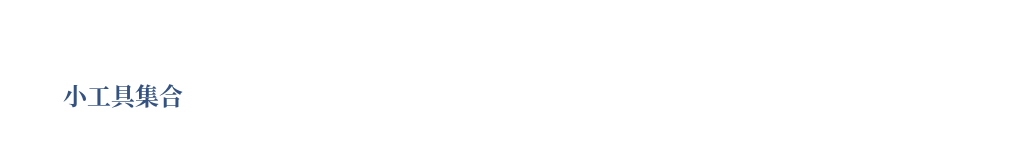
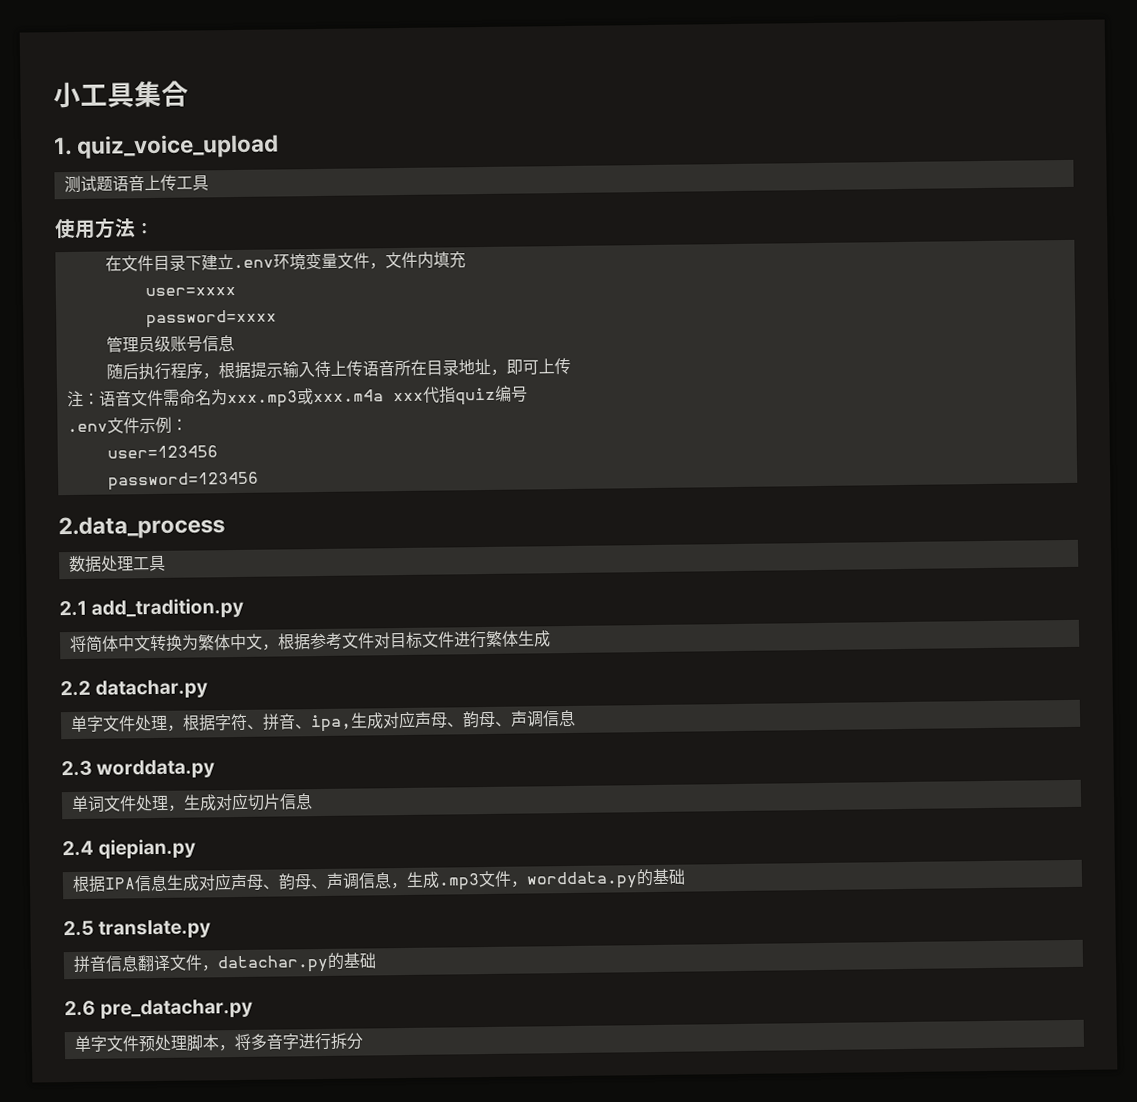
+ 1. quiz_voice_upload
+ 测试题语音上传工具
+ 使用方法：
+ 在文件目录下建立.env环境变量文件，文件内填充
+ user=xxxx
+ password=xxxx
+ 管理员级账号信息
+ 随后执行程序，根据提示输入待上传语音所在目录地址，即可上传
+ 注：语音文件需命名为xxx.mp3或xxx.m4a xxx代指quiz编号
+ .env文件示例：
+ user=123456
+ password=123456
+ 2.data_process
+ 数据处理工具
+ 2.1 add_tradition.py
+ 将简体中文转换为繁体中文，根据参考文件对目标文件进行繁体生成
+ 2.2 datachar.py
+ 单字文件处理，根据字符、拼音、ipa,生成对应声母、韵母、声调信息
+ 2.3 worddata.py
+ 单词文件处理，生成对应切片信息
+ 2.4 qiepian.py
+ 根据IPA信息生成对应声母、韵母、声调信息，生成.mp3文件，worddata.py的基础
+ 2.5 translate.py
+ 拼音信息翻译文件，datachar.py的基础
+ 2.6 pre_datachar.py
+ 单字文件预处理脚本，将多音字进行拆分

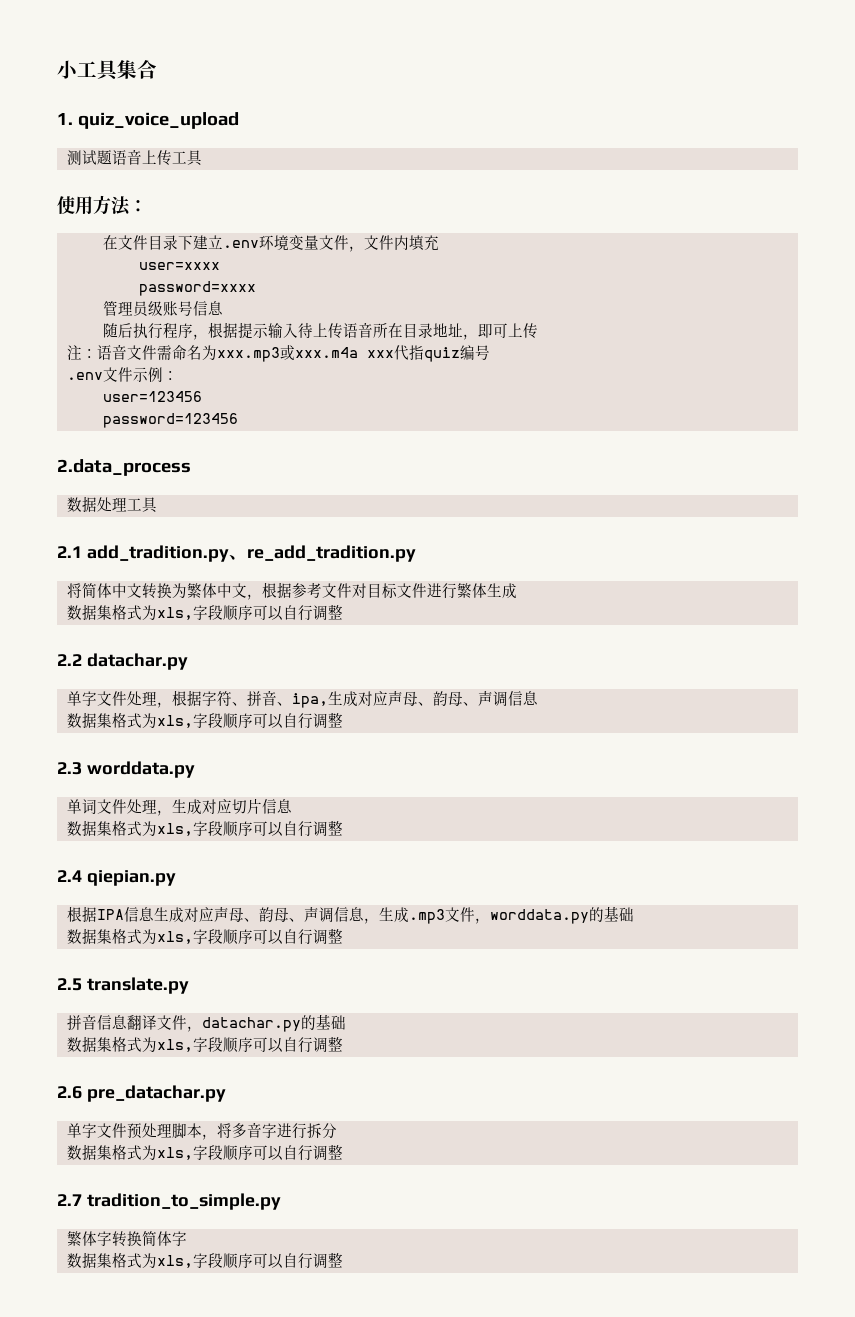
- 2.1 add_tradition.py
+ 2.1 add_tradition.py、re_add_tradition.py
  将简体中文转换为繁体中文，根据参考文件对目标文件进行繁体生成
+ 数据集格式为xls,字段顺序可以自行调整
  单字文件处理，根据字符、拼音、ipa,生成对应声母、韵母、声调信息
+ 数据集格式为xls,字段顺序可以自行调整
  单词文件处理，生成对应切片信息
+ 数据集格式为xls,字段顺序可以自行调整
  根据IPA信息生成对应声母、韵母、声调信息，生成.mp3文件，worddata.py的基础
+ 数据集格式为xls,字段顺序可以自行调整
  拼音信息翻译文件，datachar.py的基础
+ 数据集格式为xls,字段顺序可以自行调整
  单字文件预处理脚本，将多音字进行拆分
+ 数据集格式为xls,字段顺序可以自行调整
+ 2.7 tradition_to_simple.py
+ 繁体字转换简体字
+ 数据集格式为xls,字段顺序可以自行调整

